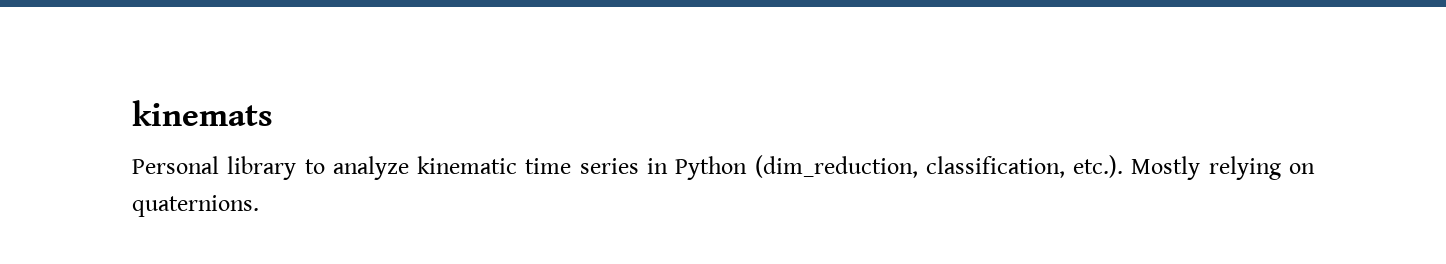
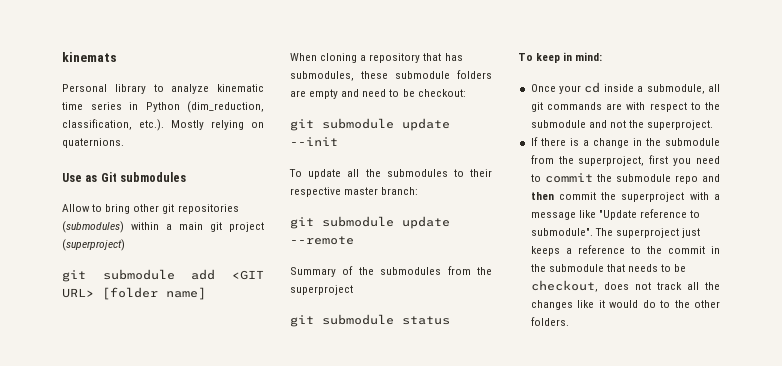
+ Use as Git submodules
+ Allow to bring other git repositories (submodules) within a main git project (superproject)
+ git submodule add <GIT URL> [folder name]
+ When cloning a repository that has submodules, these submodule folders are empty and need to be checkout:
+ git submodule update --init
+ To update all the submodules to their respective master branch:
+ git submodule update --remote
+ Summary of the submodules from the superproject
+ git submodule status
+ To keep in mind:
+ Once your cd inside a submodule, all git commands are with respect to the submodule and not the superproject.
+ If there is a change in the submodule from the superproject, first you need to commit the submodule repo and then commit the superproject with a message like "Update reference to submodule". The superproject just keeps a reference to the commit in the submodule that needs to be checkout, does not track all the changes like it would do to the other folders.

